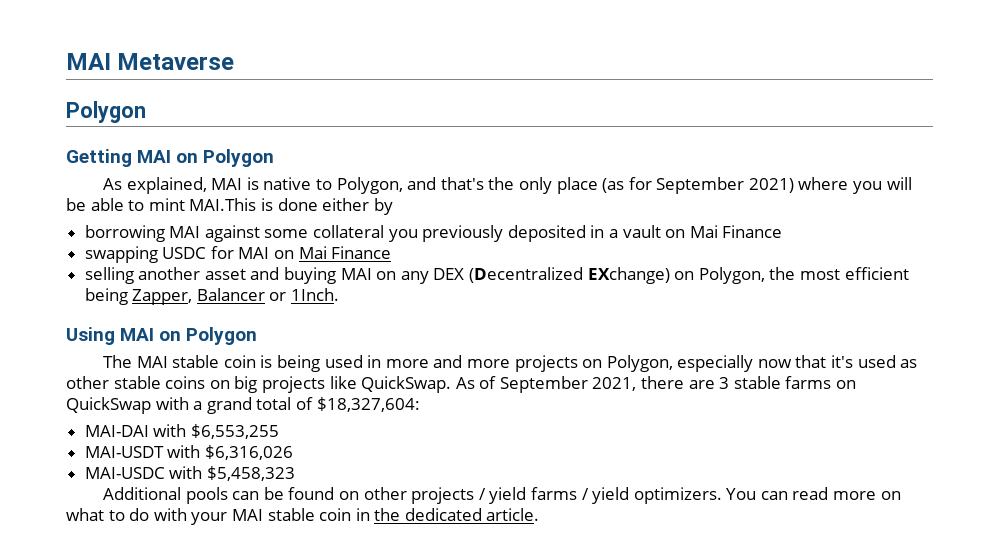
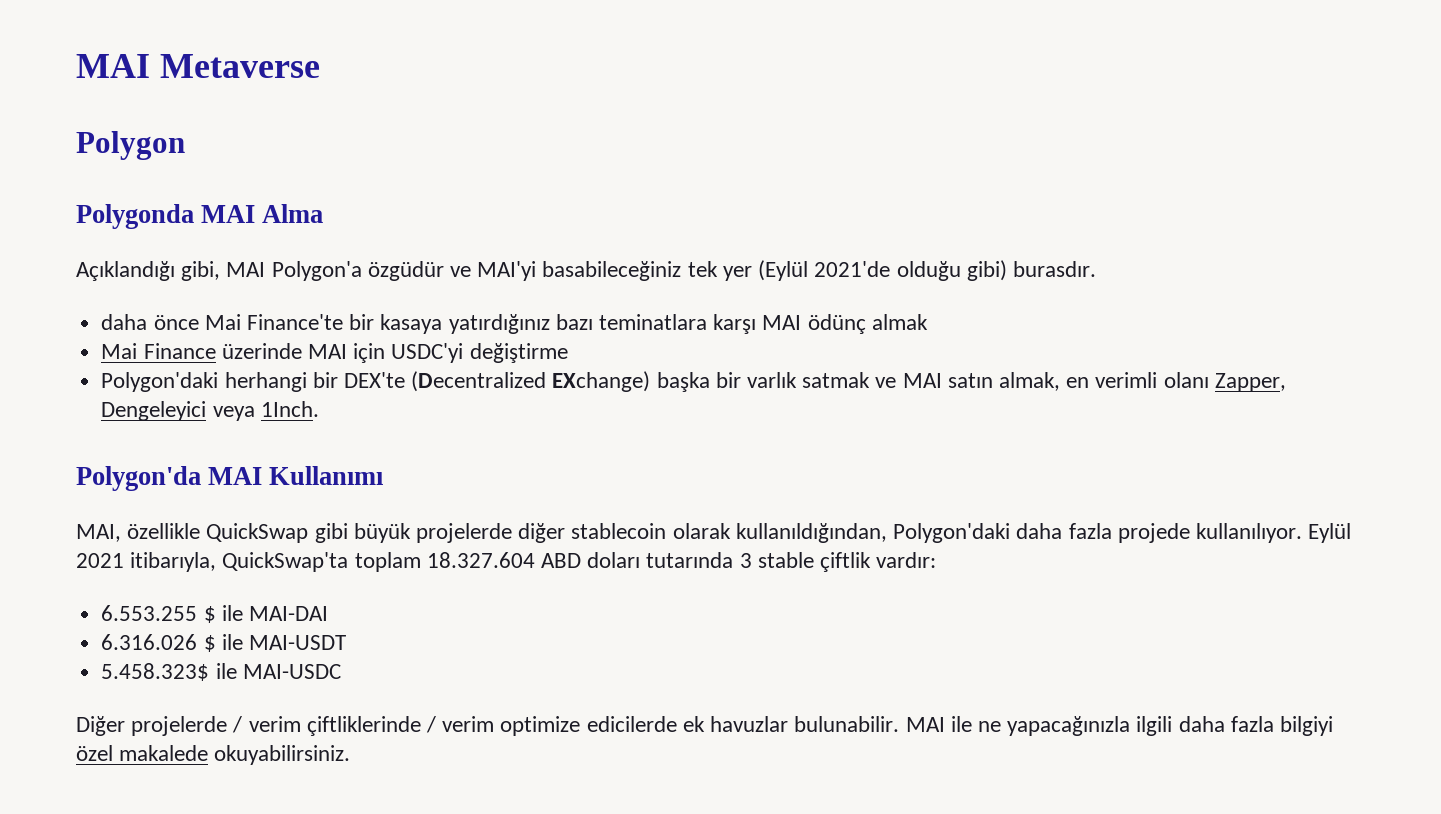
- Getting MAI on Polygon
- As explained, MAI is native to Polygon, and that's the only place (as for September 2021) where you will be able to mint MAI.This is done either by
- borrowing MAI against some collateral you previously deposited in a vault on Mai Finance
- swapping USDC for MAI on Mai Finance
- selling another asset and buying MAI on any DEX (Decentralized EXchange) on Polygon, the most efficient being Zapper, Balancer or 1Inch.
- Using MAI on Polygon
- The MAI stable coin is being used in more and more projects on Polygon, especially now that it's used as other stable coins on big projects like QuickSwap. As of September 2021, there are 3 stable farms on QuickSwap with a grand total of $18,327,604:
- MAI-DAI with $6,553,255
- MAI-USDT with $6,316,026
- MAI-USDC with $5,458,323
- Additional pools can be found on other projects / yield farms / yield optimizers. You can read more on what to do with your MAI stable coin in the dedicated article.
+ Polygonda MAI Alma
+ Açıklandığı gibi, MAI Polygon'a özgüdür ve MAI'yi basabileceğiniz tek yer (Eylül 2021'de olduğu gibi) burasdır.
+ daha önce Mai Finance'te bir kasaya yatırdığınız bazı teminatlara karşı MAI ödünç almak
+ Mai Finance üzerinde MAI için USDC'yi değiştirme
+ Polygon'daki herhangi bir DEX'te (Decentralized EXchange) başka bir varlık satmak ve MAI satın almak, en verimli olanı Zapper, Dengeleyici veya 1Inch.
+ Polygon'da MAI Kullanımı
+ MAI, özellikle QuickSwap gibi büyük projelerde diğer stablecoin olarak kullanıldığından, Polygon'daki daha fazla projede kullanılıyor. Eylül 2021 itibarıyla, QuickSwap'ta toplam 18.327.604 ABD doları tutarında 3 stable çiftlik vardır:
+ 6.553.255 $ ile MAI-DAI
+ 6.316.026 $ ile MAI-USDT
+ 5.458.323$ ile MAI-USDC
+ Diğer projelerde / verim çiftliklerinde / verim optimize edicilerde ek havuzlar bulunabilir. MAI ile ne yapacağınızla ilgili daha fazla bilgiyi özel makalede okuyabilirsiniz.

